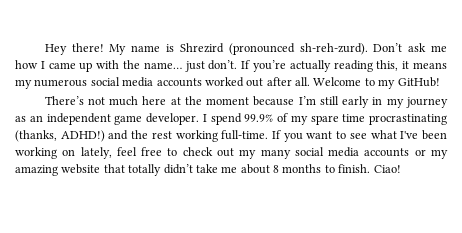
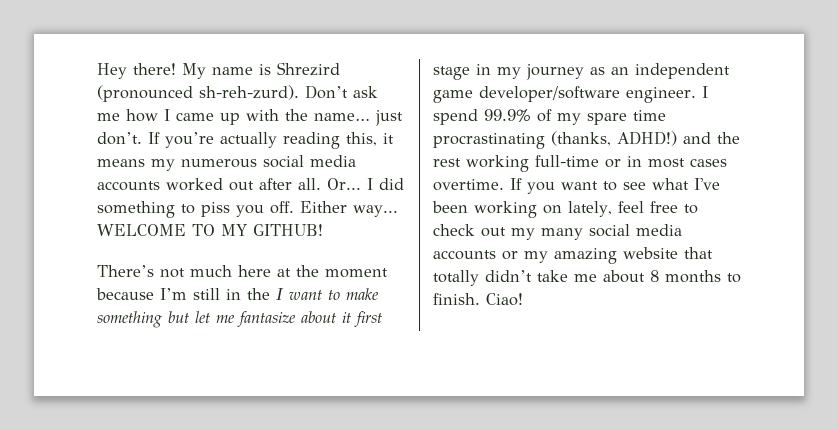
- Welcome to my GitHub!
+ Or... I did something to piss you off. Either way... WELCOME TO MY GITHUB!
- There’s not much here at the moment because I’m still early in my journey as an independent game developer.
+ There’s not much here at the moment because I’m still in the I want to make something but let me fantasize about it first stage in my journey as an independent game developer/software engineer.
- I spend 99.9% of my spare time procrastinating (thanks, ADHD!) and the rest working full-time.
+ I spend 99.9% of my spare time procrastinating (thanks, ADHD!) and the rest working full-time or in most cases overtime.

